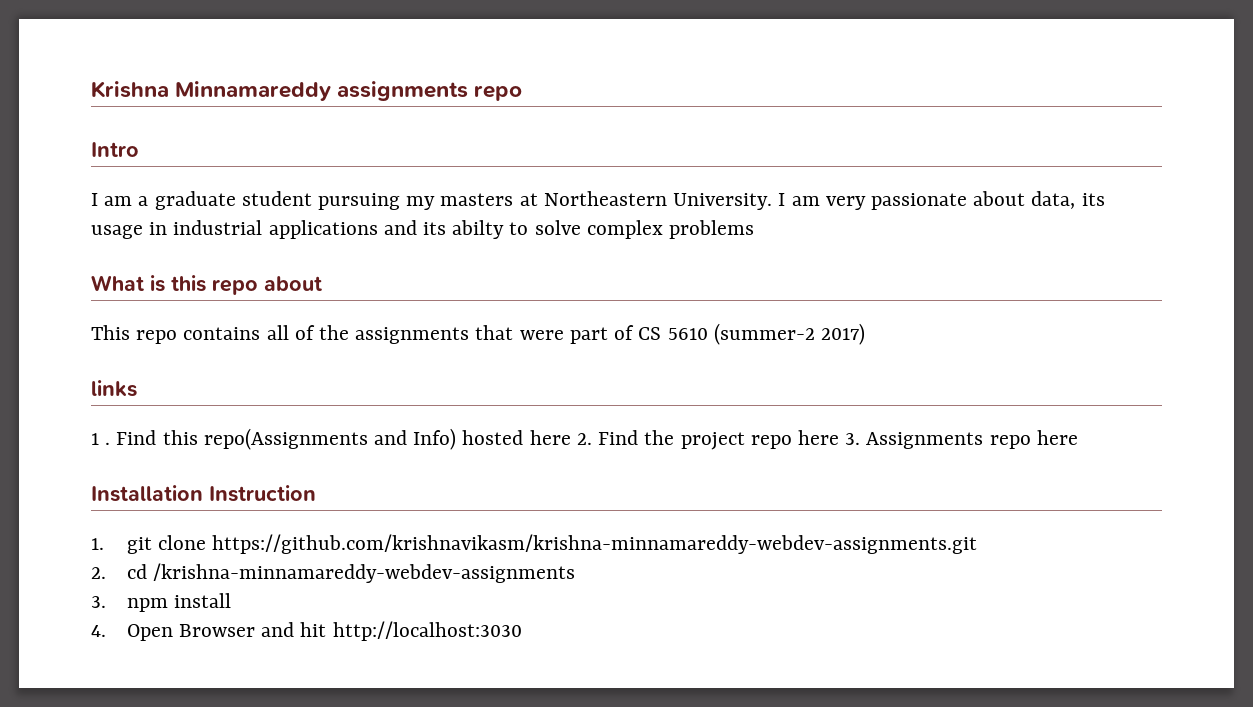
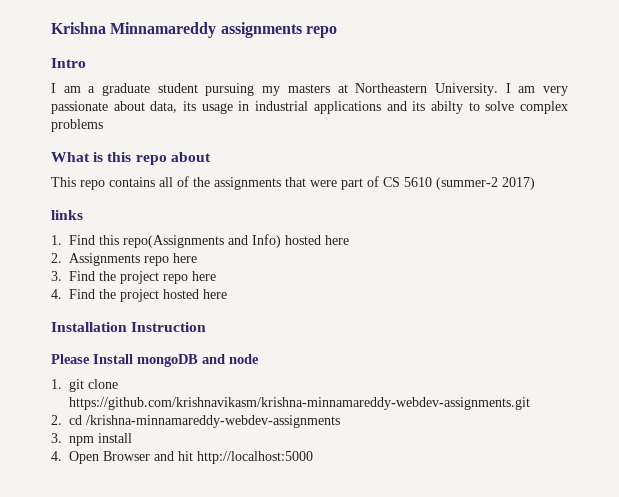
- 1 . Find this repo(Assignments and Info) hosted here 2. Find the project repo here 3. Assignments repo here
+ 1. Find this repo(Assignments and Info) hosted here
+ 2. Assignments repo here
+ 3. Find the project repo here
+ 4. Find the project hosted here
  Installation Instruction
+ Please Install mongoDB and node
- 4. Open Browser and hit http://localhost:3030
+ 4. Open Browser and hit http://localhost:5000

